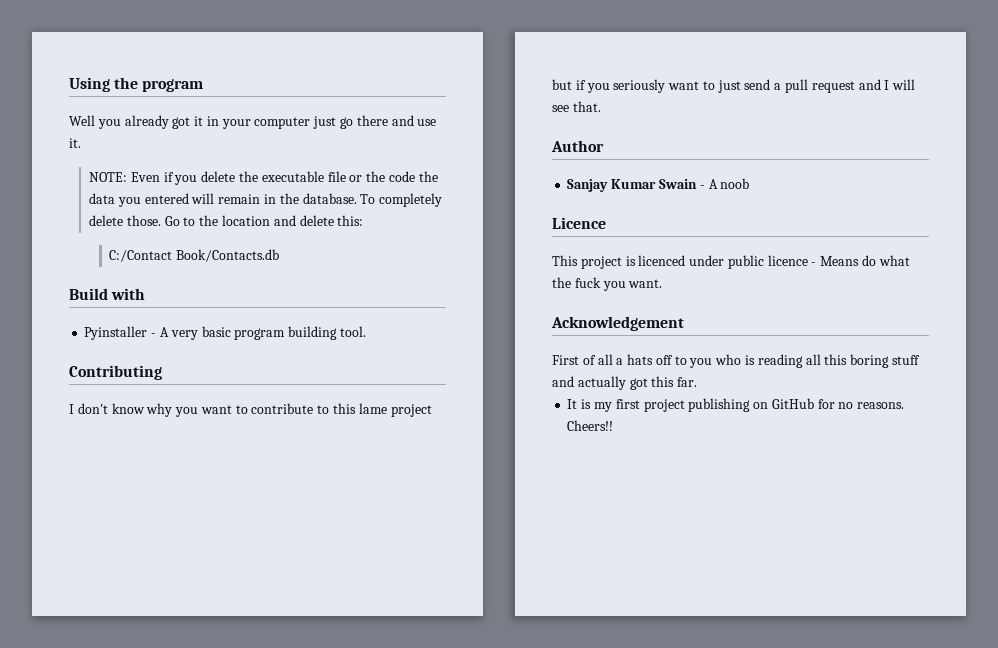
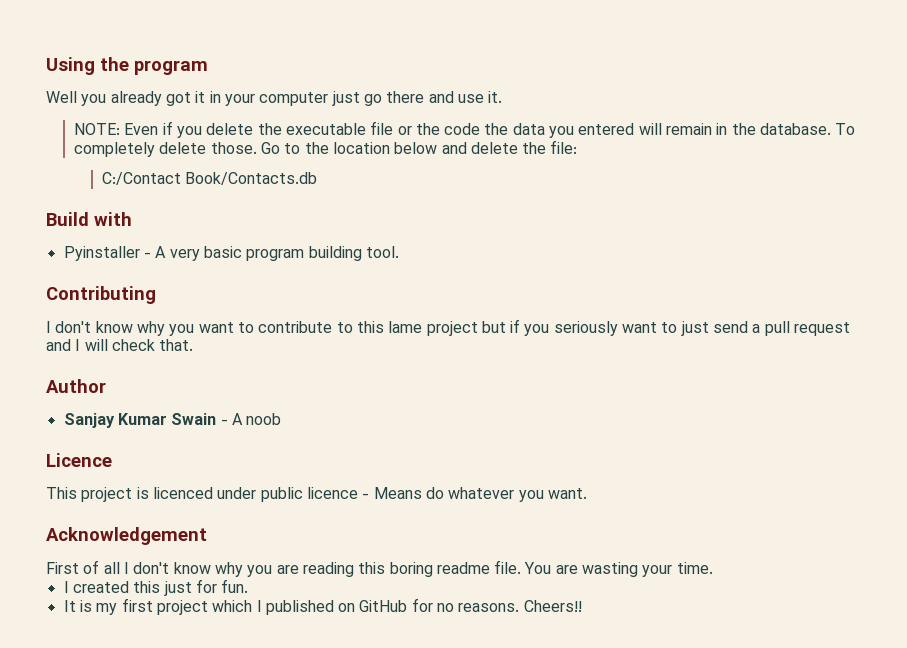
- Go to the location and delete this:
+ Go to the location below and delete the file:
- I don't know why you want to contribute to this lame project but if you seriously want to just send a pull request and I will see that.
+ I don't know why you want to contribute to this lame project but if you seriously want to just send a pull request and I will check that.
- This project is licenced under public licence - Means do what the fuck you want.
+ This project is licenced under public licence - Means do whatever you want.
- First of all a hats off to you who is reading all this boring stuff and actually got this far.
+ First of all I don't know why you are reading this boring readme file. You are wasting your time.
+ I created this just for fun.
- It is my first project publishing on GitHub for no reasons.
+ It is my first project which I published on GitHub for no reasons.

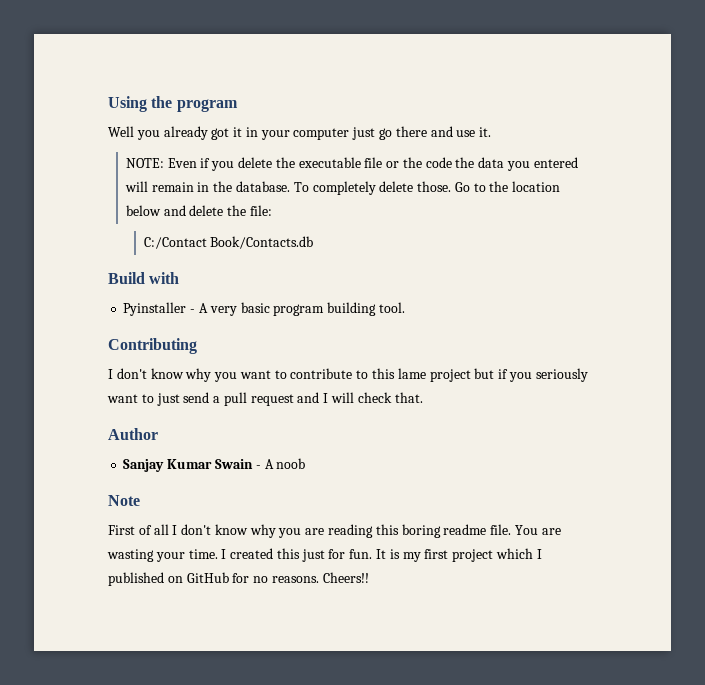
- Licence
- This project is licenced under public licence - Means do whatever you want.
- Acknowledgement
+ Note
- You are wasting your time.
- I created this just for fun.
- It is my first project which I published on GitHub for no reasons.
+ You are wasting your time. I created this just for fun. It is my first project which I published on GitHub for no reasons.

